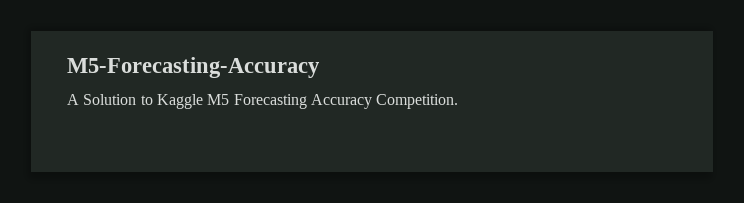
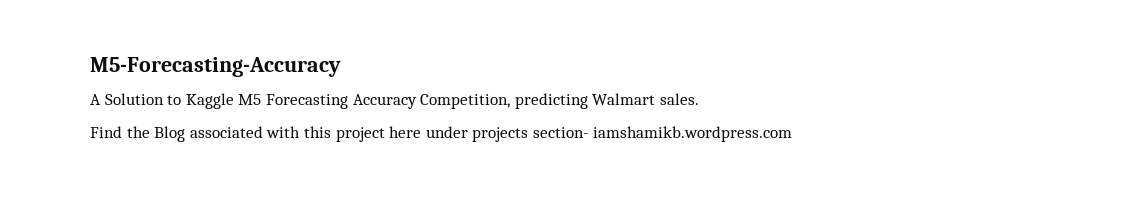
- A Solution to Kaggle M5 Forecasting Accuracy Competition.
+ A Solution to Kaggle M5 Forecasting Accuracy Competition, predicting Walmart sales.
+ Find the Blog associated with this project here under projects section- iamshamikb.wordpress.com

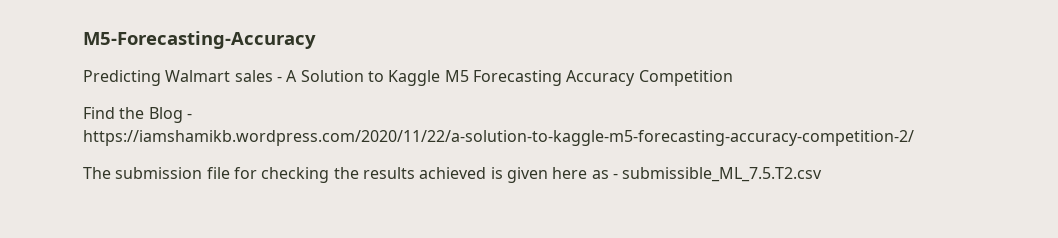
- A Solution to Kaggle M5 Forecasting Accuracy Competition, predicting Walmart sales.
+ Predicting Walmart sales - A Solution to Kaggle M5 Forecasting Accuracy Competition
- Find the Blog associated with this project here under projects section- iamshamikb.wordpress.com
+ Find the Blog - https://iamshamikb.wordpress.com/2020/11/22/a-solution-to-kaggle-m5-forecasting-accuracy-competition-2/
+ The submission file for checking the results achieved is given here as - submissible_ML_7.5.T2.csv

